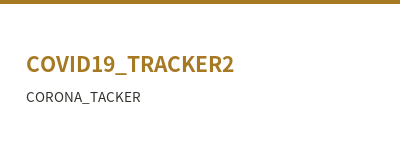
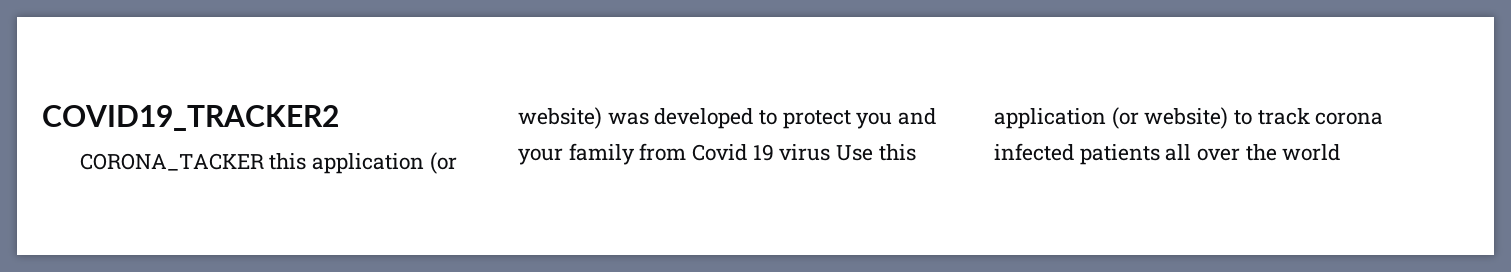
- CORONA_TACKER
+ CORONA_TACKER this application (or website) was developed to protect you and your family from Covid 19 virus Use this application (or website) to track corona infected patients all over the world

